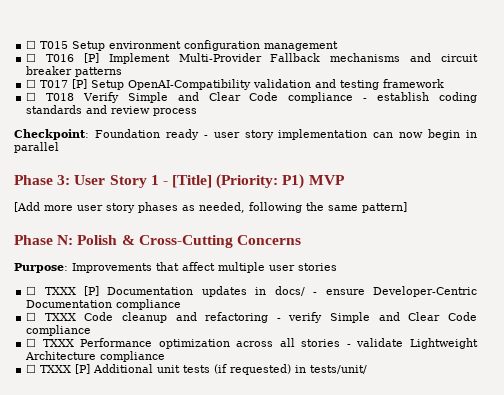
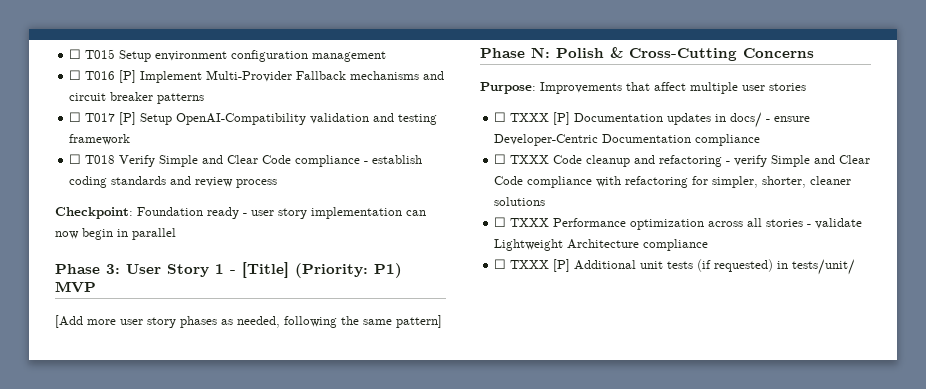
- ☐ TXXX Code cleanup and refactoring - verify Simple and Clear Code compliance
+ ☐ TXXX Code cleanup and refactoring - verify Simple and Clear Code compliance with refactoring for simpler, shorter, cleaner solutions

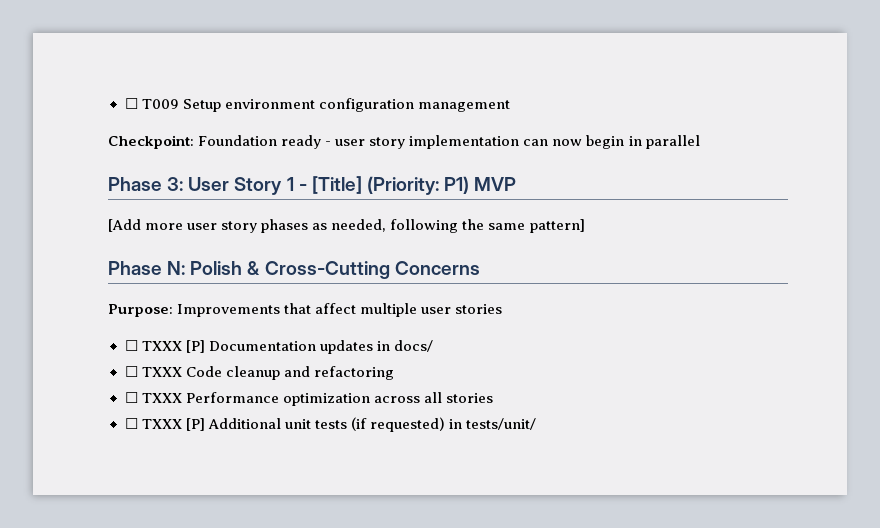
- ☐ T015 Setup environment configuration management
+ ☐ T009 Setup environment configuration management
- ☐ T016 [P] Implement Multi-Provider Fallback mechanisms and circuit breaker patterns
- ☐ T017 [P] Setup OpenAI-Compatibility validation and testing framework
- ☐ T018 Verify Simple and Clear Code compliance - establish coding standards and review process
- ☐ TXXX [P] Documentation updates in docs/ - ensure Developer-Centric Documentation compliance
+ ☐ TXXX [P] Documentation updates in docs/
- ☐ TXXX Code cleanup and refactoring - verify Simple and Clear Code compliance with refactoring for simpler, shorter, cleaner solutions
+ ☐ TXXX Code cleanup and refactoring
- ☐ TXXX Performance optimization across all stories - validate Lightweight Architecture compliance
+ ☐ TXXX Performance optimization across all stories

